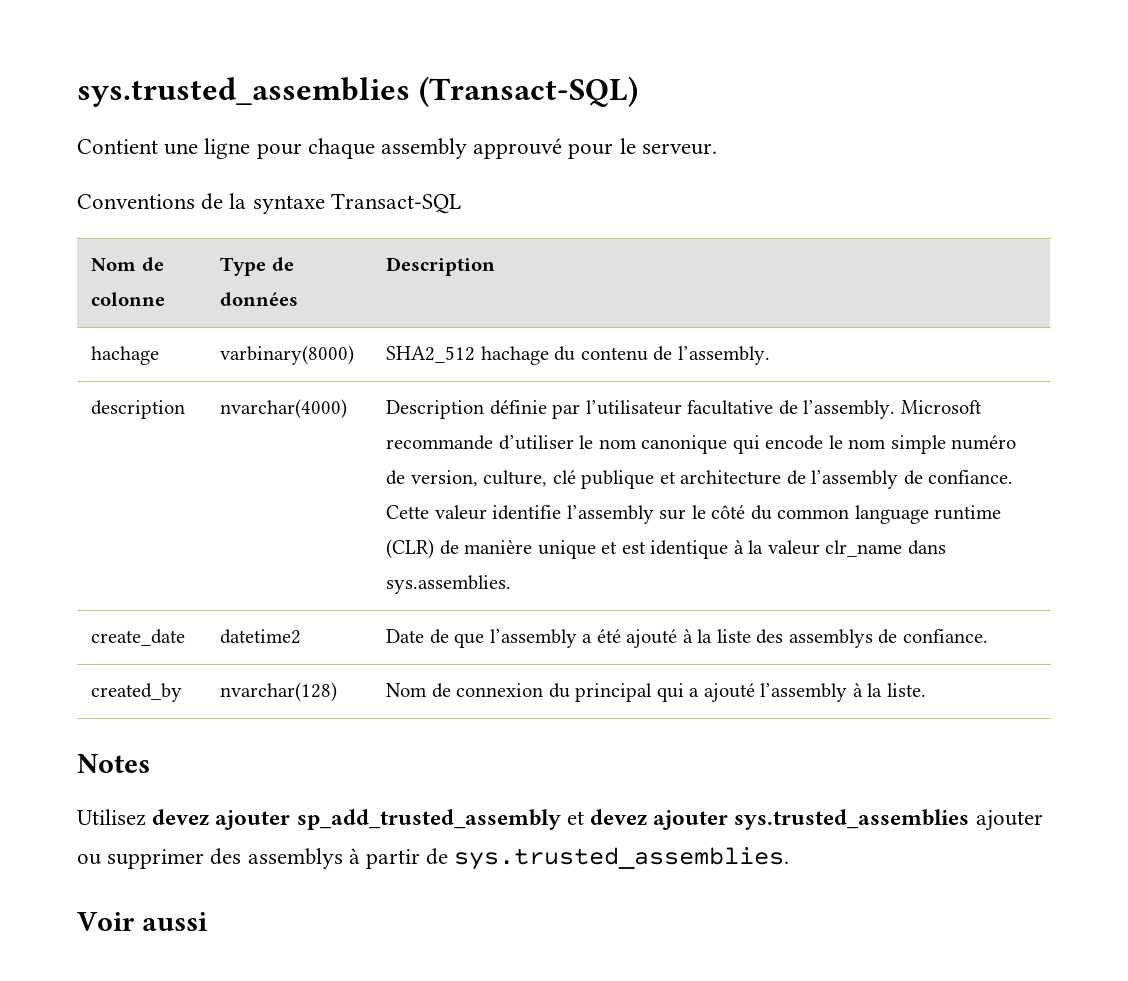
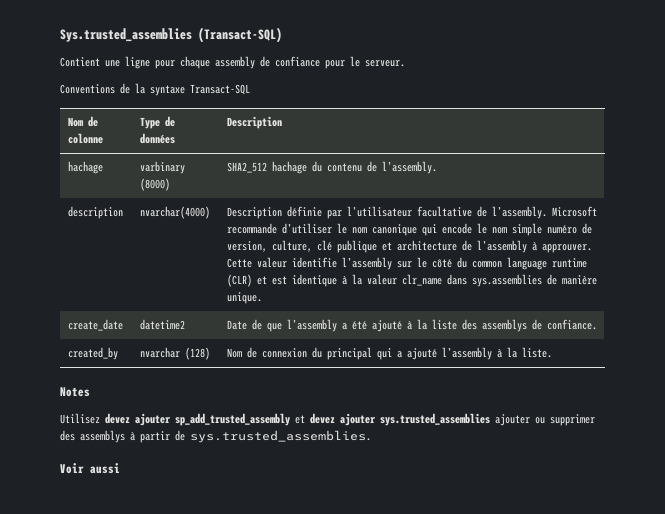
- sys.trusted_assemblies (Transact-SQL)
+ Sys.trusted_assemblies (Transact-SQL)
- Contient une ligne pour chaque assembly approuvé pour le serveur.
+ Contient une ligne pour chaque assembly de confiance pour le serveur.
- hachage | varbinary(8000) | SHA2_512 hachage du contenu de l’assembly.
+ hachage | varbinary (8000) | SHA2_512 hachage du contenu de l’assembly.
- Microsoft recommande d’utiliser le nom canonique qui encode le nom simple numéro de version, culture, clé publique et architecture de l’assembly de confiance.
+ Microsoft recommande d’utiliser le nom canonique qui encode le nom simple numéro de version, culture, clé publique et architecture de l’assembly à approuver.
- Cette valeur identifie l’assembly sur le côté du common language runtime (CLR) de manière unique et est identique à la valeur clr_name dans sys.assemblies.
+ Cette valeur identifie l’assembly sur le côté du common language runtime (CLR) et est identique à la valeur clr_name dans sys.assemblies de manière unique.
- created_by | nvarchar(128) | Nom de connexion du principal qui a ajouté l’assembly à la liste.
+ created_by | nvarchar (128) | Nom de connexion du principal qui a ajouté l’assembly à la liste.

